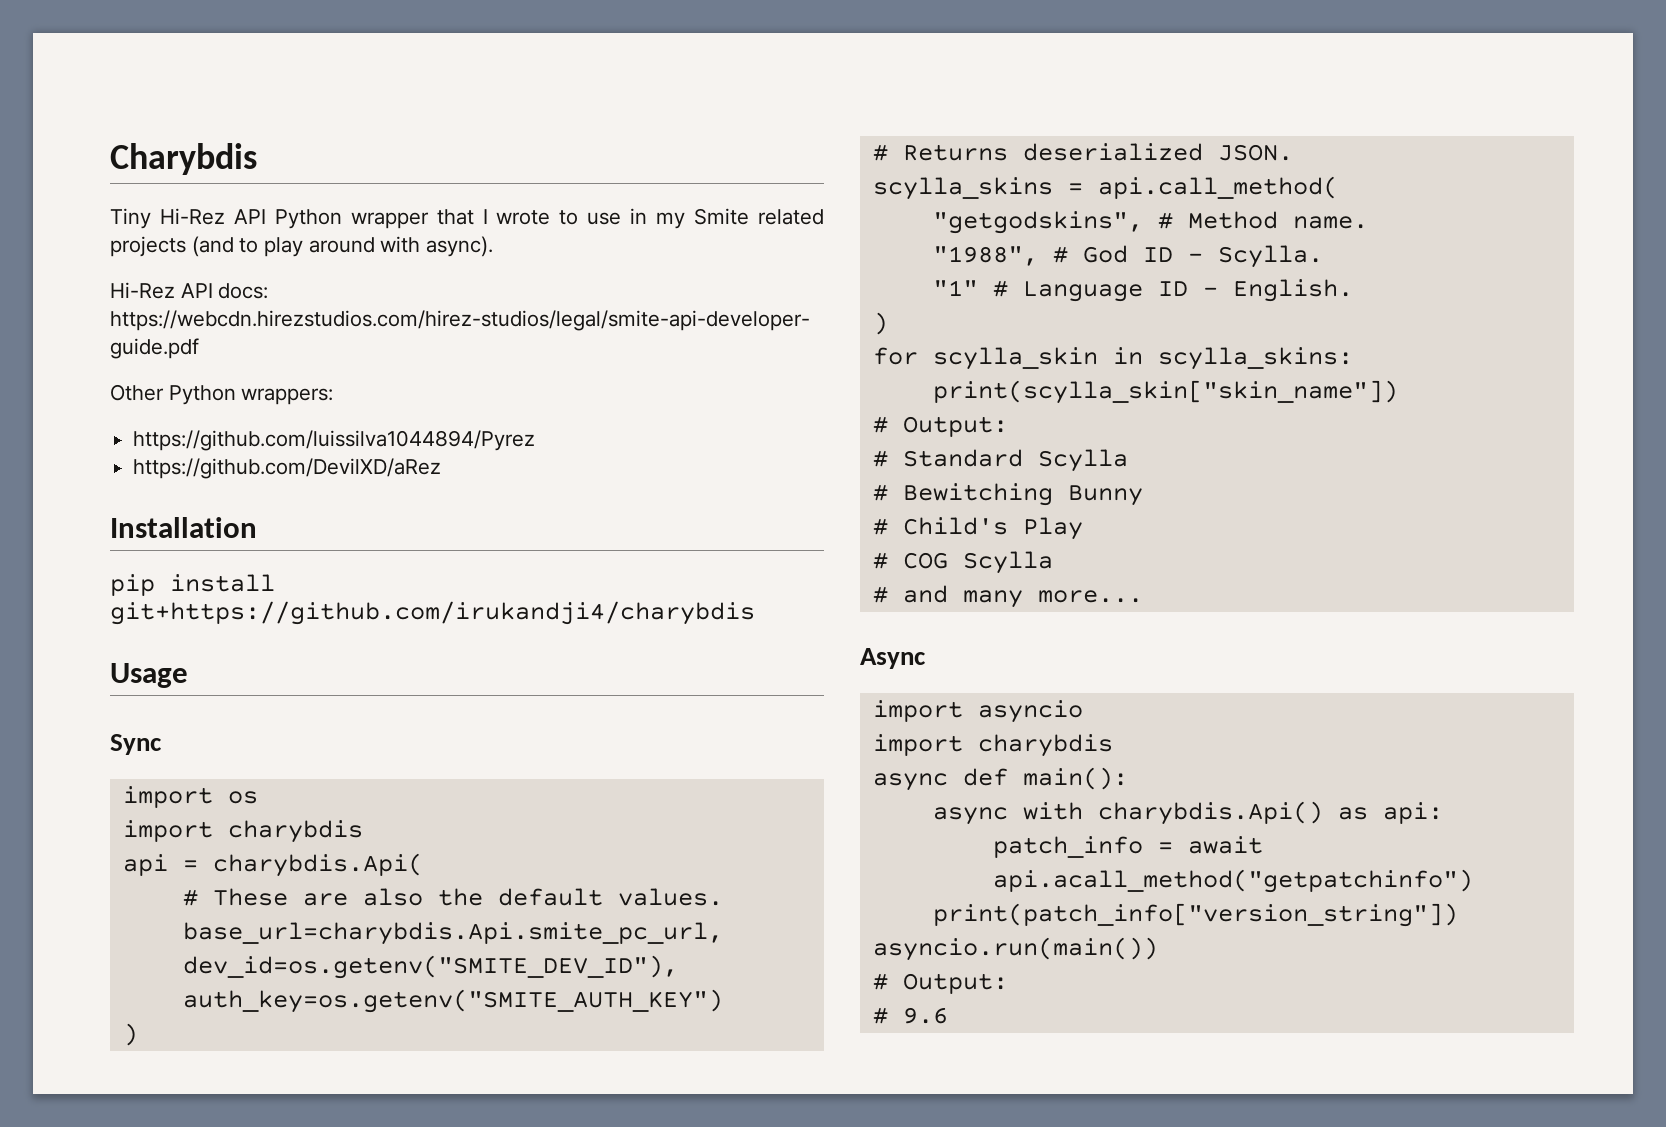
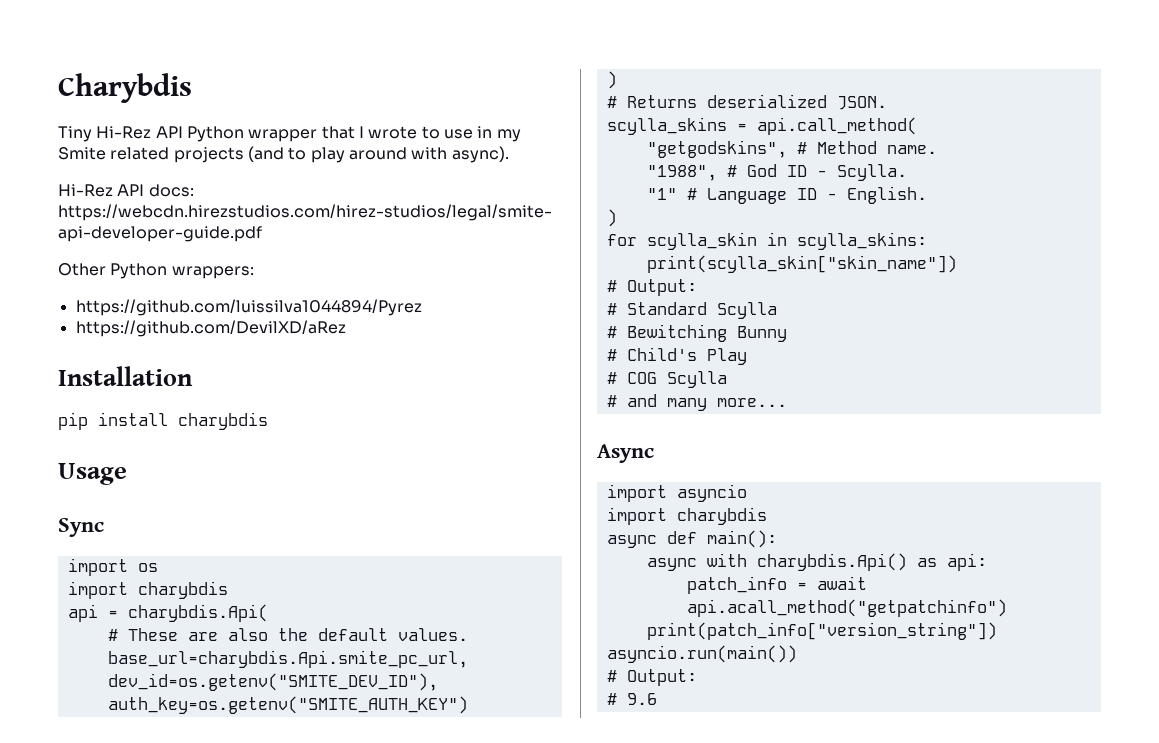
- pip install git+https://github.com/irukandji4/charybdis
+ pip install charybdis

